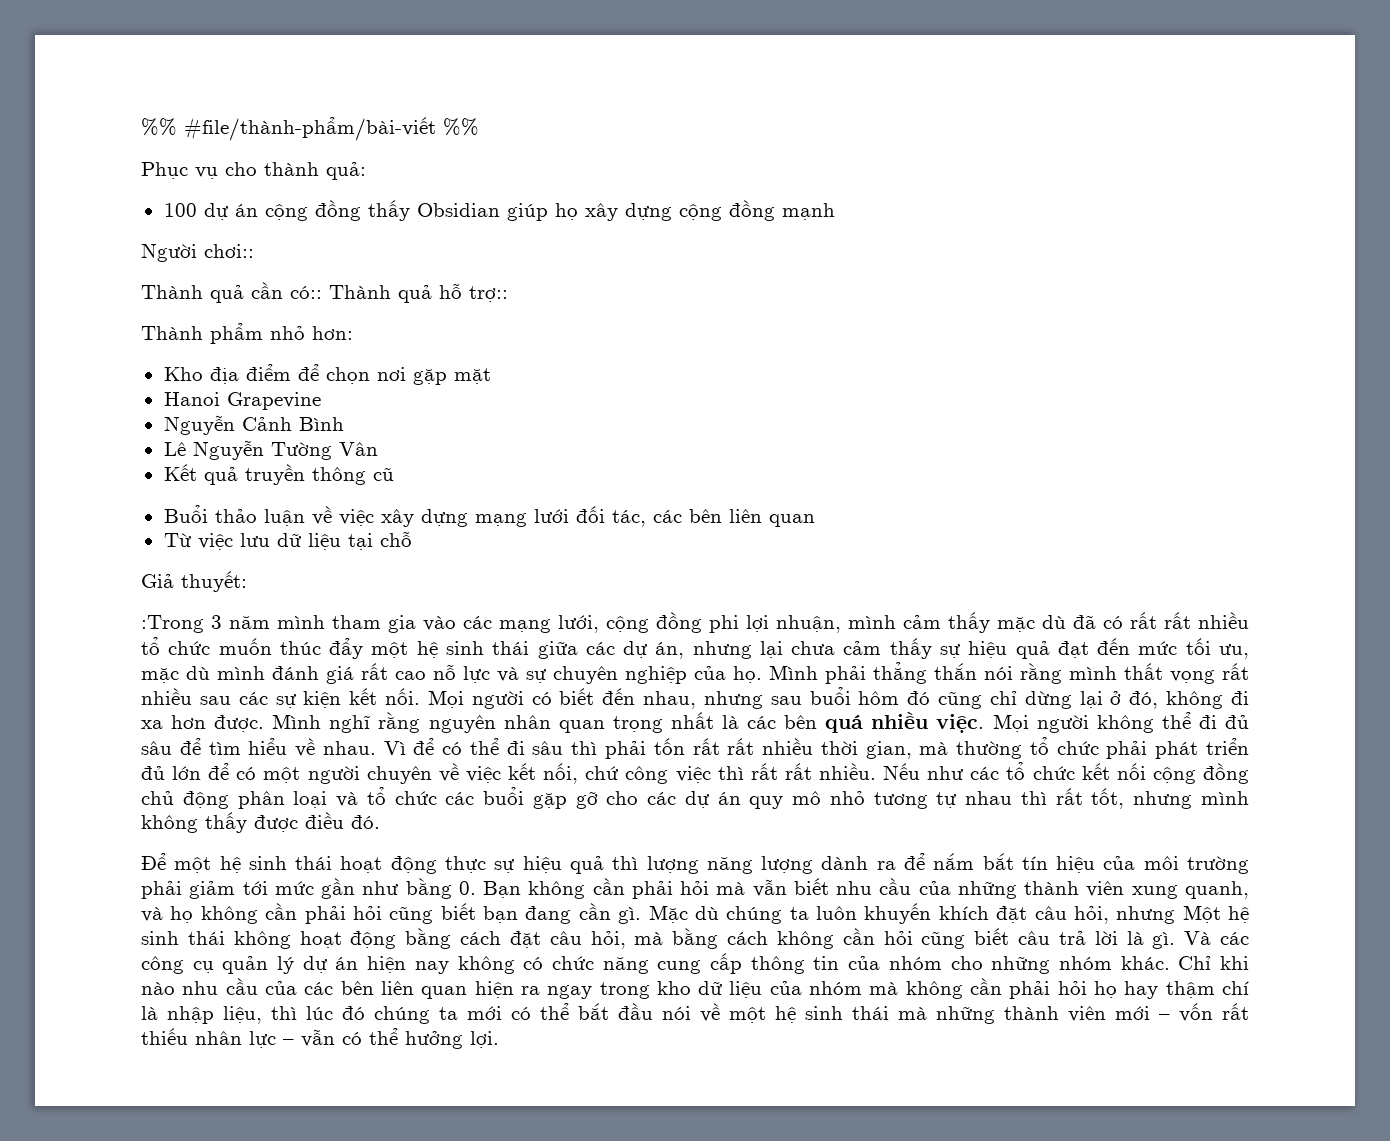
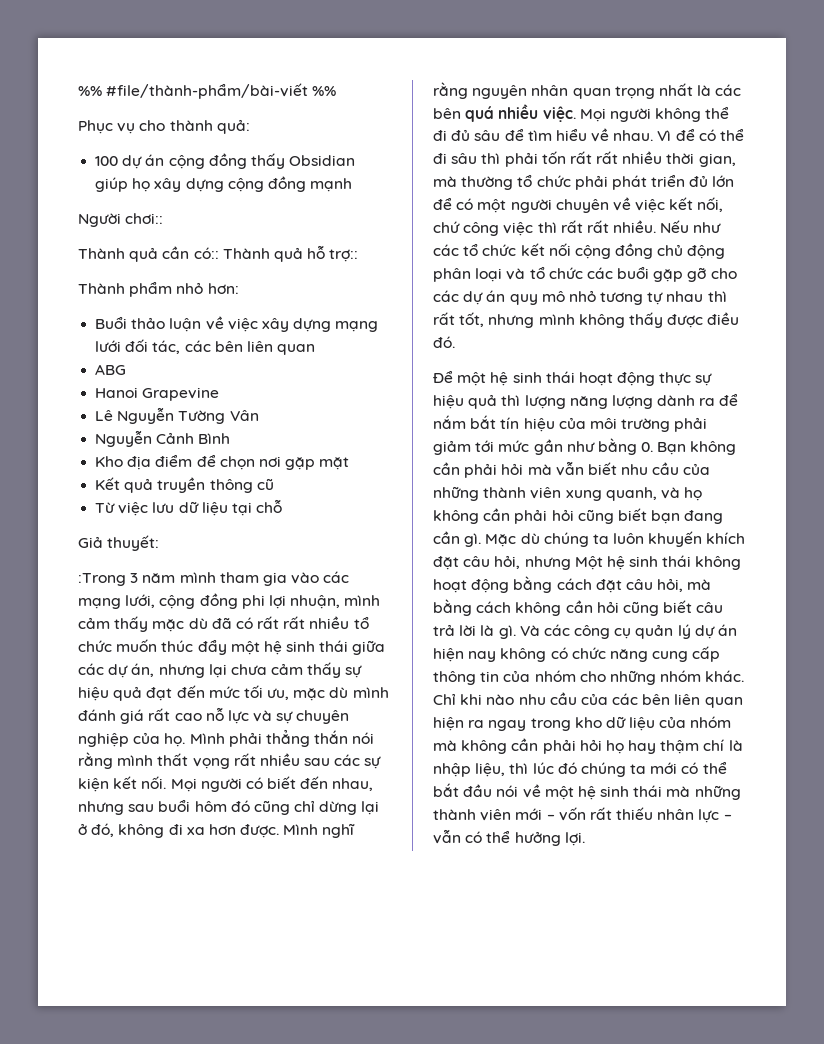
- Kho địa điểm để chọn nơi gặp mặt
- Hanoi Grapevine
- Nguyễn Cảnh Bình
- Lê Nguyễn Tường Vân
- Kết quả truyền thông cũ
+ ABG
+ Hanoi Grapevine
+ Lê Nguyễn Tường Vân
+ Nguyễn Cảnh Bình
+ Kho địa điểm để chọn nơi gặp mặt
+ Kết quả truyền thông cũ

